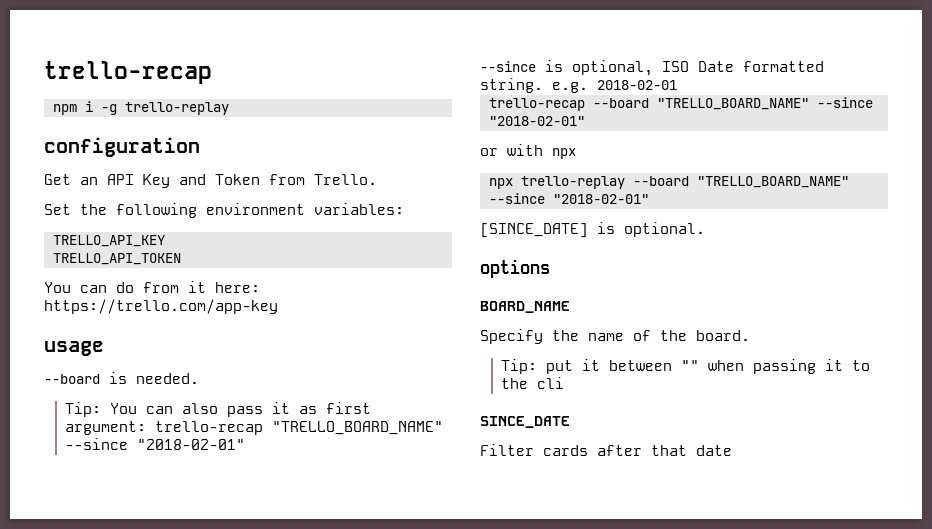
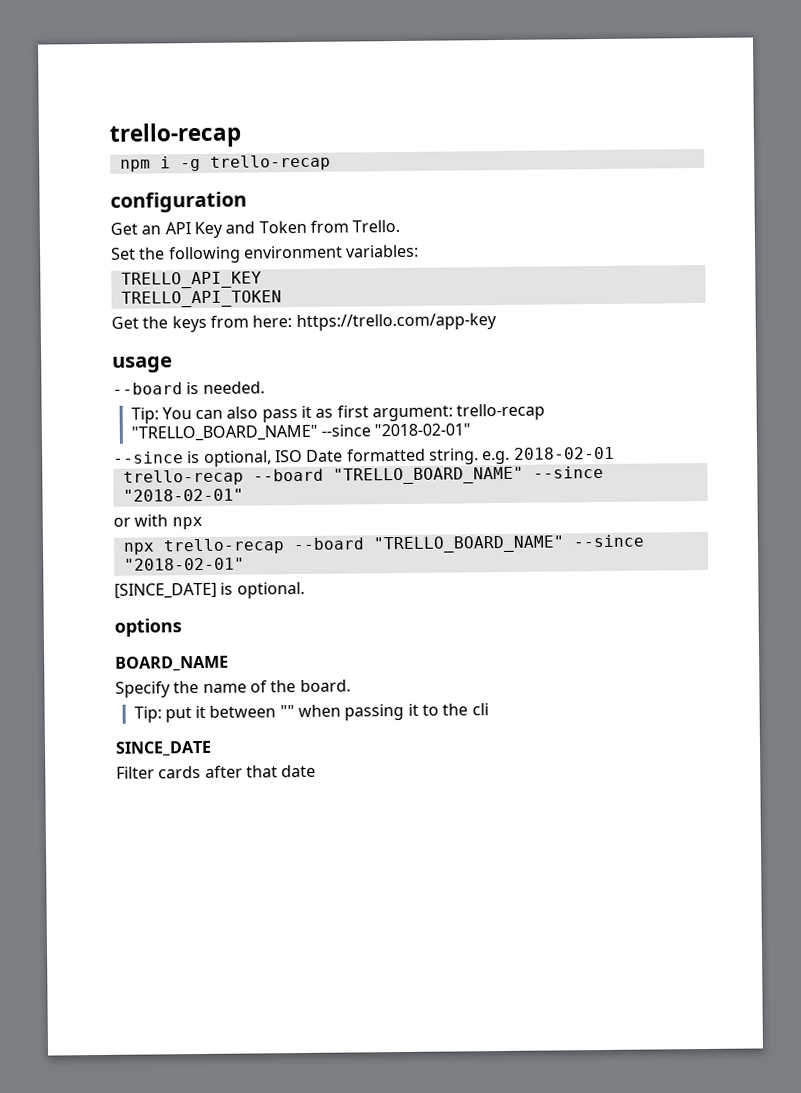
- npm i -g trello-replay
+ npm i -g trello-recap
- You can do from it here: https://trello.com/app-key
+ Get the keys from here: https://trello.com/app-key
- npx trello-replay --board "TRELLO_BOARD_NAME" --since "2018-02-01"
+ npx trello-recap --board "TRELLO_BOARD_NAME" --since "2018-02-01"

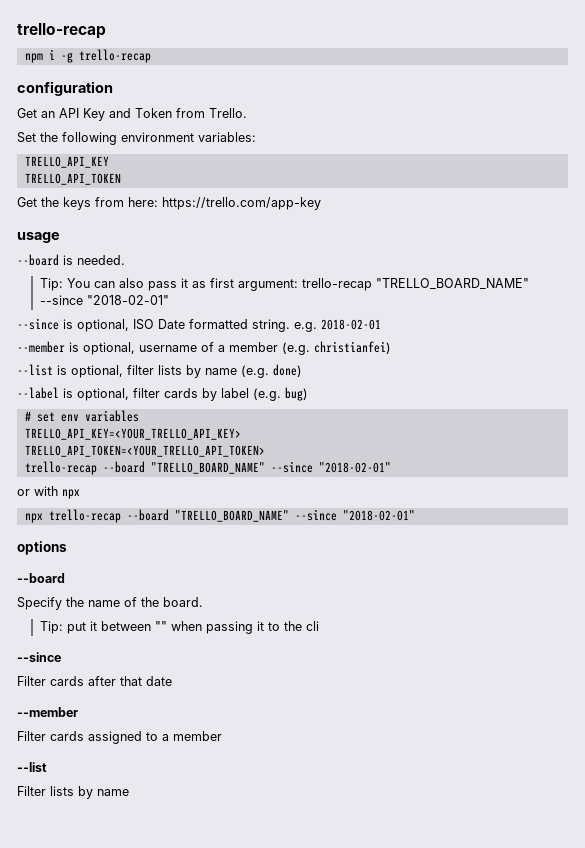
+ --member is optional, username of a member (e.g. christianfei)
+ --list is optional, filter lists by name (e.g. done)
+ --label is optional, filter cards by label (e.g. bug)
+ # set env variables
+ TRELLO_API_KEY=<YOUR_TRELLO_API_KEY>
+ TRELLO_API_TOKEN=<YOUR_TRELLO_API_TOKEN>
- [SINCE_DATE] is optional.
  options
- BOARD_NAME
+ --board
  Tip: put it between "" when passing it to the cli
- SINCE_DATE
+ --since
  Filter cards after that date
+ --member
+ Filter cards assigned to a member
+ --list
+ Filter lists by name

